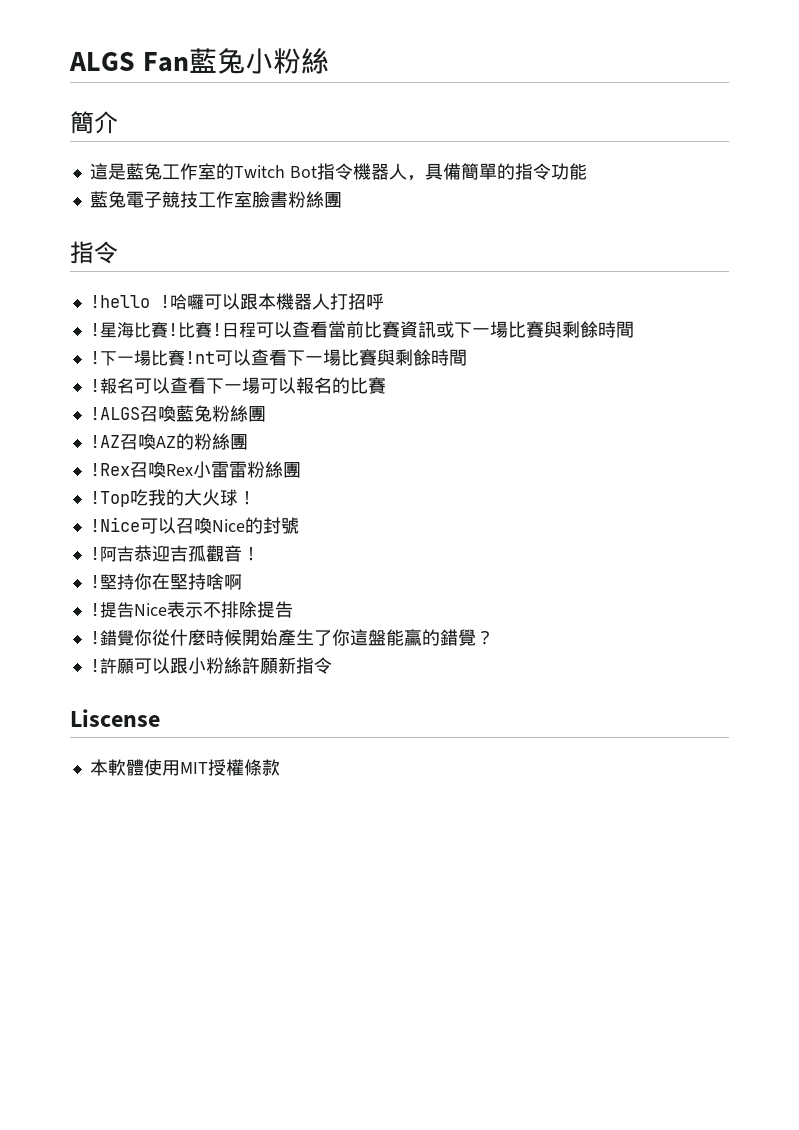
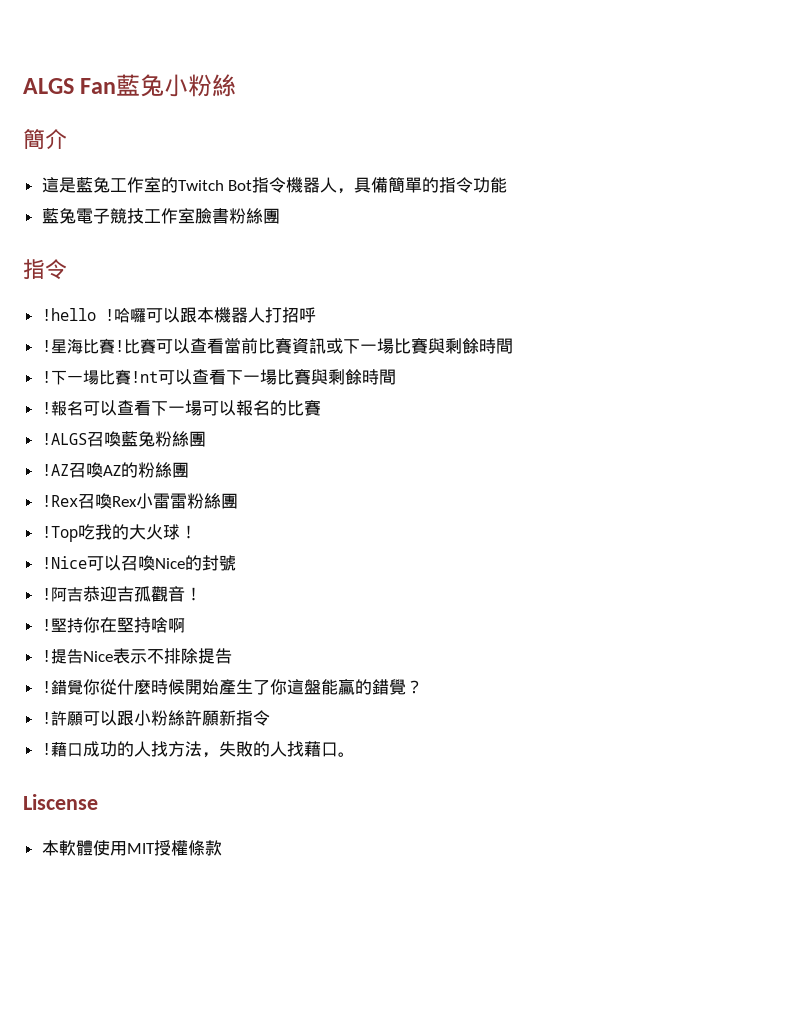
- 比賽!日程可以查看當前比賽資訊或下一場比賽與剩餘時間
+ 比賽可以查看當前比賽資訊或下一場比賽與剩餘時間
+ !藉口成功的人找方法，失敗的人找藉口。

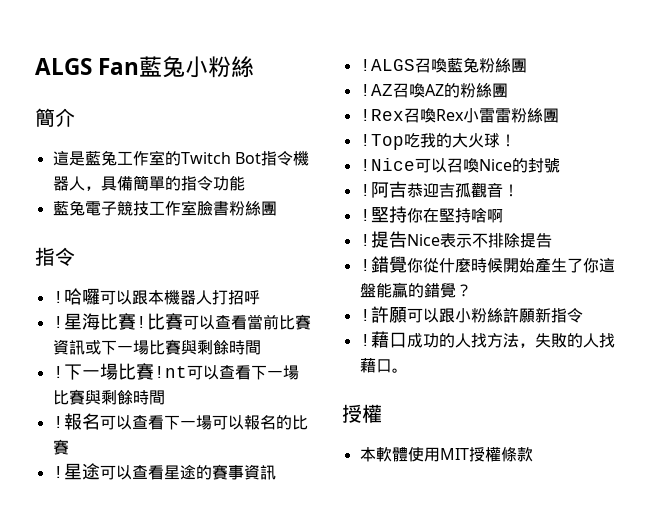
  藍兔電子競技工作室臉書粉絲團
  指令
- !hello !
+ !
+ !星途可以查看星途的賽事資訊
  藉口成功的人找方法，失敗的人找藉口。
- Liscense
+ 授權

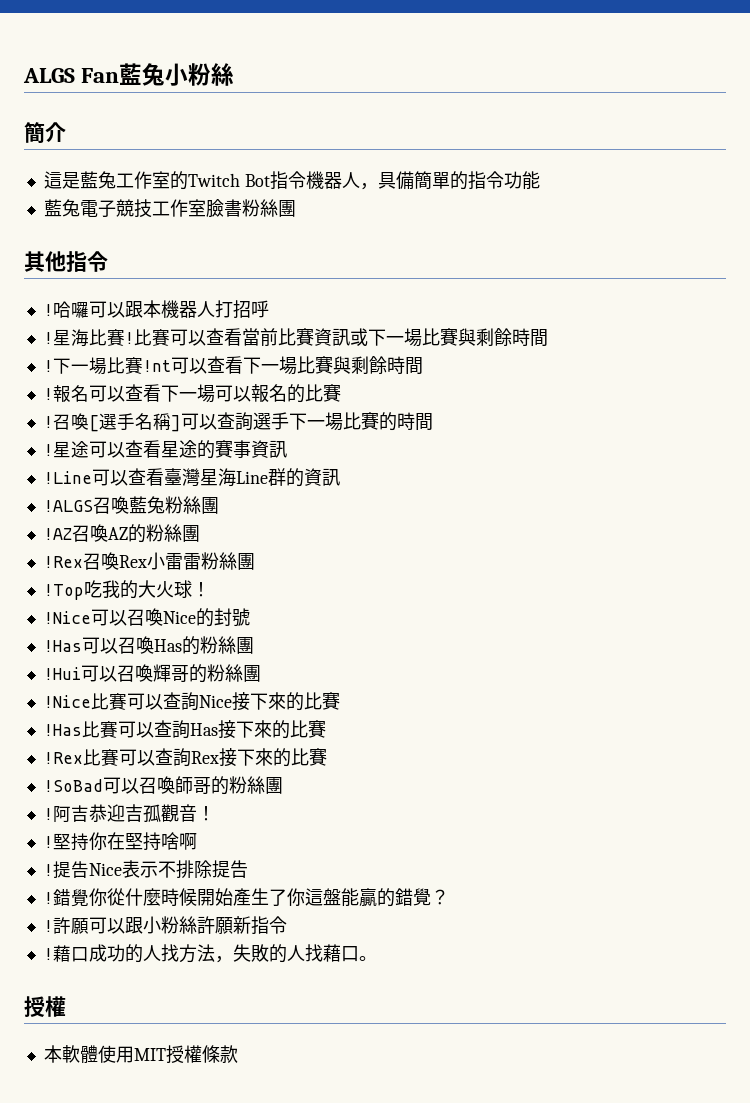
  藍兔電子競技工作室臉書粉絲團
- 指令
+ 其他指令
+ !召喚[選手名稱]可以查詢選手下一場比賽的時間
+ !Line可以查看臺灣星海Line群的資訊
+ !Has可以召喚Has的粉絲團
+ !Hui可以召喚輝哥的粉絲團
+ !Nice比賽可以查詢Nice接下來的比賽
+ !Has比賽可以查詢Has接下來的比賽
+ !Rex比賽可以查詢Rex接下來的比賽
+ !SoBad可以召喚師哥的粉絲團

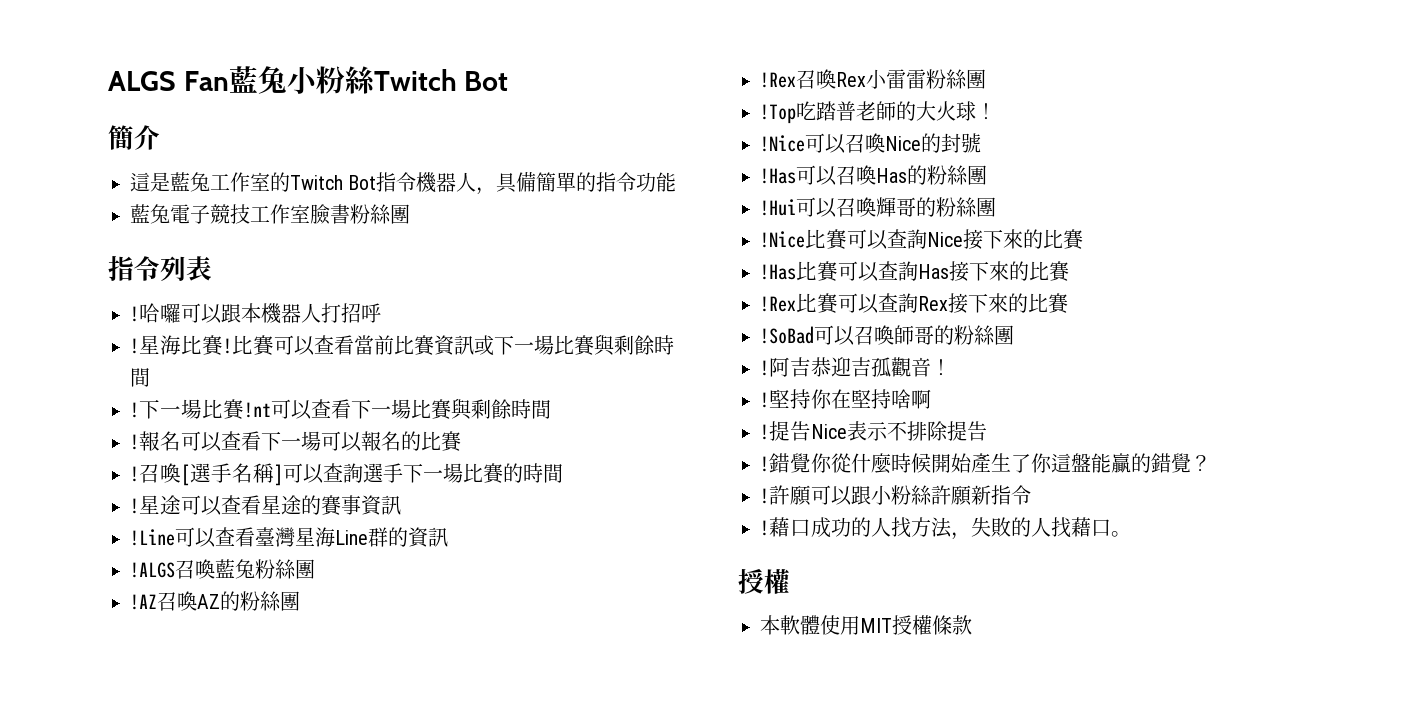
- ALGS Fan藍兔小粉絲
+ ALGS Fan藍兔小粉絲Twitch Bot
- 其他指令
+ 指令列表
- !Top吃我的大火球！
+ !Top吃踏普老師的大火球！

